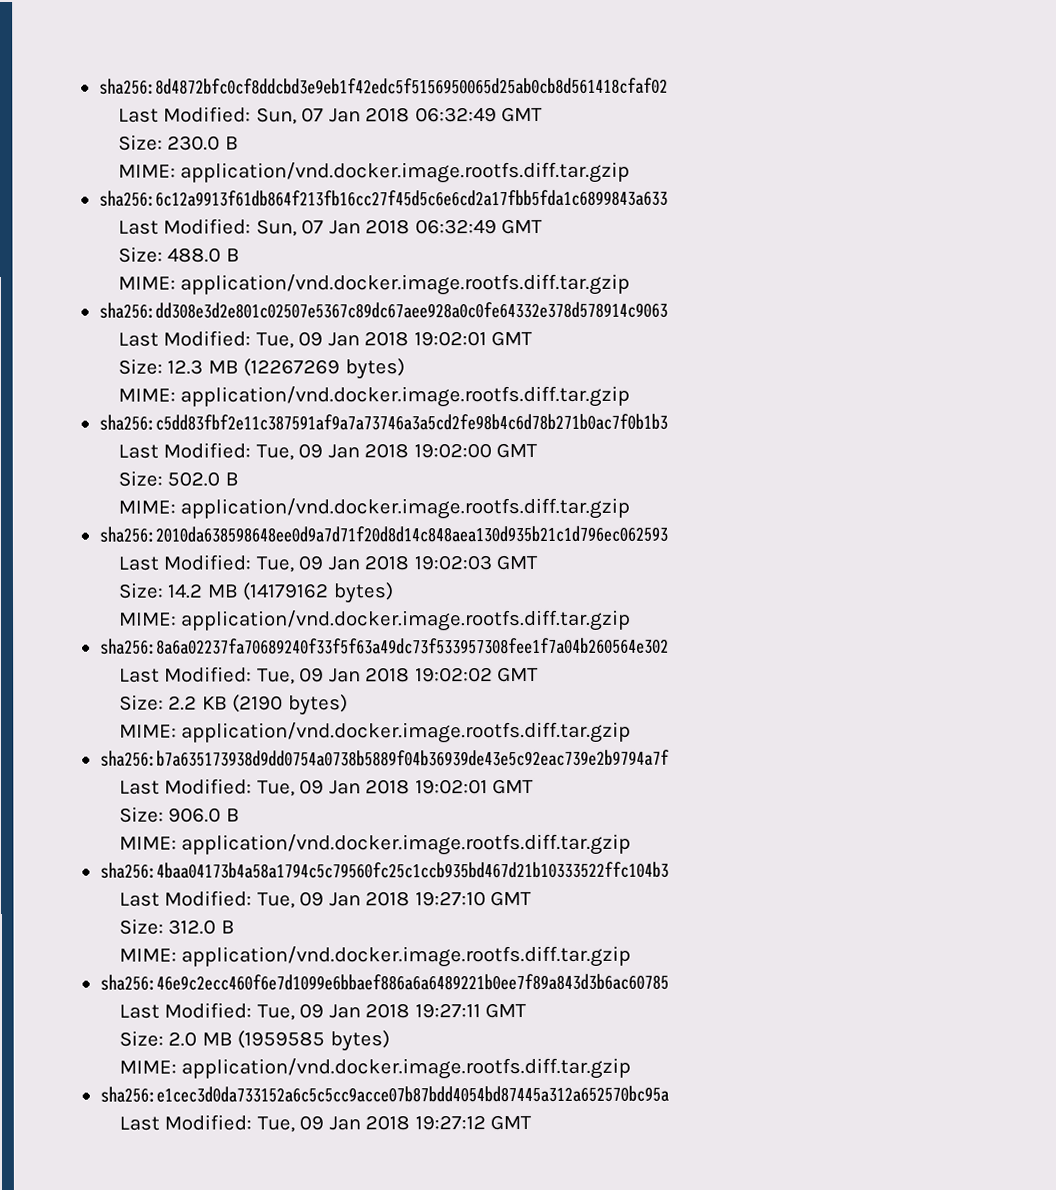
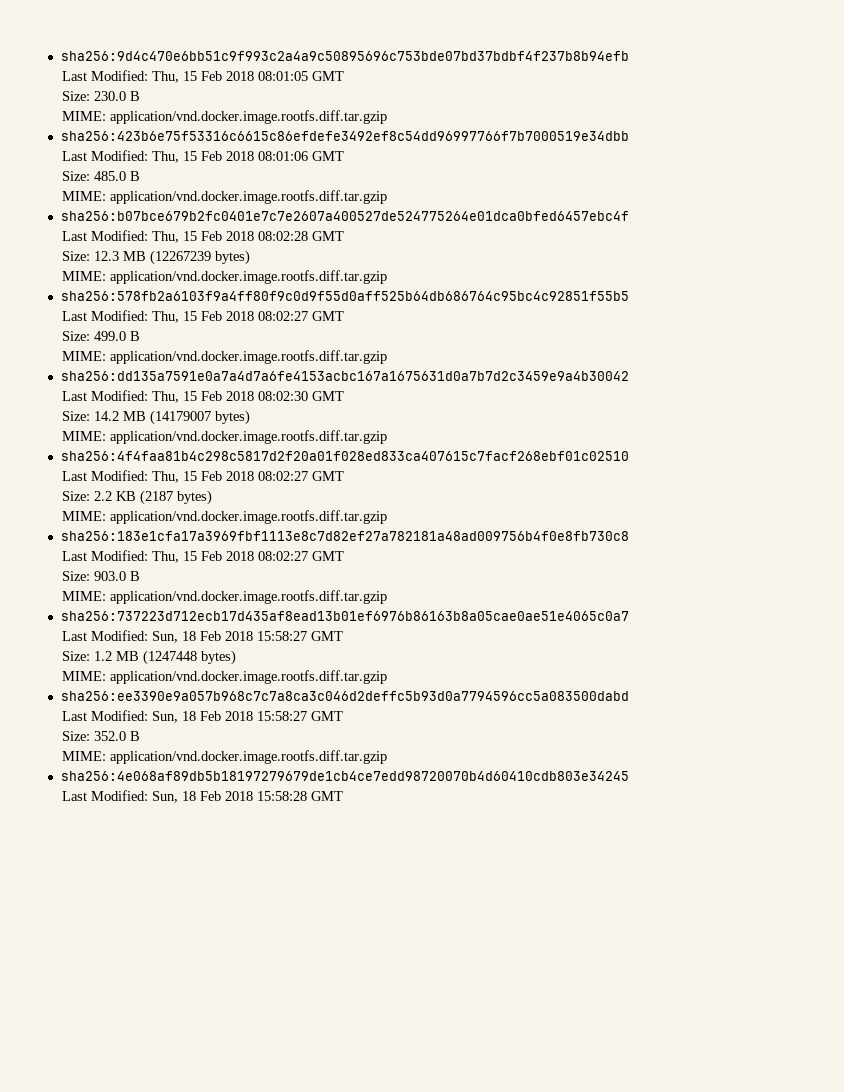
- sha256:8d4872bfc0cf8ddcbd3e9eb1f42edc5f5156950065d25ab0cb8d561418cfaf02
- Last Modified: Sun, 07 Jan 2018 06:32:49 GMT
+ sha256:9d4c470e6bb51c9f993c2a4a9c50895696c753bde07bd37bdbf4f237b8b94efb
+ Last Modified: Thu, 15 Feb 2018 08:01:05 GMT
- sha256:6c12a9913f61db864f213fb16cc27f45d5c6e6cd2a17fbb5fda1c6899843a633
- Last Modified: Sun, 07 Jan 2018 06:32:49 GMT
- Size: 488.0 B
+ sha256:423b6e75f53316c6615c86efdefe3492ef8c54dd96997766f7b7000519e34dbb
+ Last Modified: Thu, 15 Feb 2018 08:01:06 GMT
+ Size: 485.0 B
  MIME: application/vnd.docker.image.rootfs.diff.tar.gzip
- sha256:dd308e3d2e801c02507e5367c89dc67aee928a0c0fe64332e378d578914c9063
- Last Modified: Tue, 09 Jan 2018 19:02:01 GMT
+ sha256:b07bce679b2fc0401e7c7e2607a400527de524775264e01dca0bfed6457ebc4f
+ Last Modified: Thu, 15 Feb 2018 08:02:28 GMT
- Size: 12.3 MB (12267269 bytes)
+ Size: 12.3 MB (12267239 bytes)
  MIME: application/vnd.docker.image.rootfs.diff.tar.gzip
- sha256:c5dd83fbf2e11c387591af9a7a73746a3a5cd2fe98b4c6d78b271b0ac7f0b1b3
- Last Modified: Tue, 09 Jan 2018 19:02:00 GMT
- Size: 502.0 B
+ sha256:578fb2a6103f9a4ff80f9c0d9f55d0aff525b64db686764c95bc4c92851f55b5
+ Last Modified: Thu, 15 Feb 2018 08:02:27 GMT
+ Size: 499.0 B
  MIME: application/vnd.docker.image.rootfs.diff.tar.gzip
- sha256:2010da638598648ee0d9a7d71f20d8d14c848aea130d935b21c1d796ec062593
- Last Modified: Tue, 09 Jan 2018 19:02:03 GMT
+ sha256:dd135a7591e0a7a4d7a6fe4153acbc167a1675631d0a7b7d2c3459e9a4b30042
+ Last Modified: Thu, 15 Feb 2018 08:02:30 GMT
- Size: 14.2 MB (14179162 bytes)
+ Size: 14.2 MB (14179007 bytes)
  MIME: application/vnd.docker.image.rootfs.diff.tar.gzip
- sha256:8a6a02237fa70689240f33f5f63a49dc73f533957308fee1f7a04b260564e302
- Last Modified: Tue, 09 Jan 2018 19:02:02 GMT
+ sha256:4f4faa81b4c298c5817d2f20a01f028ed833ca407615c7facf268ebf01c02510
+ Last Modified: Thu, 15 Feb 2018 08:02:27 GMT
- Size: 2.2 KB (2190 bytes)
+ Size: 2.2 KB (2187 bytes)
  MIME: application/vnd.docker.image.rootfs.diff.tar.gzip
- sha256:b7a635173938d9dd0754a0738b5889f04b36939de43e5c92eac739e2b9794a7f
- Last Modified: Tue, 09 Jan 2018 19:02:01 GMT
- Size: 906.0 B
+ sha256:183e1cfa17a3969fbf1113e8c7d82ef27a782181a48ad009756b4f0e8fb730c8
+ Last Modified: Thu, 15 Feb 2018 08:02:27 GMT
+ Size: 903.0 B
  MIME: application/vnd.docker.image.rootfs.diff.tar.gzip
- sha256:4baa04173b4a58a1794c5c79560fc25c1ccb935bd467d21b10333522ffc104b3
- Last Modified: Tue, 09 Jan 2018 19:27:10 GMT
- Size: 312.0 B
+ sha256:737223d712ecb17d435af8ead13b01ef6976b86163b8a05cae0ae51e4065c0a7
+ Last Modified: Sun, 18 Feb 2018 15:58:27 GMT
+ Size: 1.2 MB (1247448 bytes)
  MIME: application/vnd.docker.image.rootfs.diff.tar.gzip
- sha256:46e9c2ecc460f6e7d1099e6bbaef886a6a6489221b0ee7f89a843d3b6ac60785
- Last Modified: Tue, 09 Jan 2018 19:27:11 GMT
- Size: 2.0 MB (1959585 bytes)
+ sha256:ee3390e9a057b968c7c7a8ca3c046d2deffc5b93d0a7794596cc5a083500dabd
+ Last Modified: Sun, 18 Feb 2018 15:58:27 GMT
+ Size: 352.0 B
  MIME: application/vnd.docker.image.rootfs.diff.tar.gzip
- sha256:e1cec3d0da733152a6c5c5cc9acce07b87bdd4054bd87445a312a652570bc95a
- Last Modified: Tue, 09 Jan 2018 19:27:12 GMT
+ sha256:4e068af89db5b18197279679de1cb4ce7edd98720070b4d60410cdb803e34245
+ Last Modified: Sun, 18 Feb 2018 15:58:28 GMT

